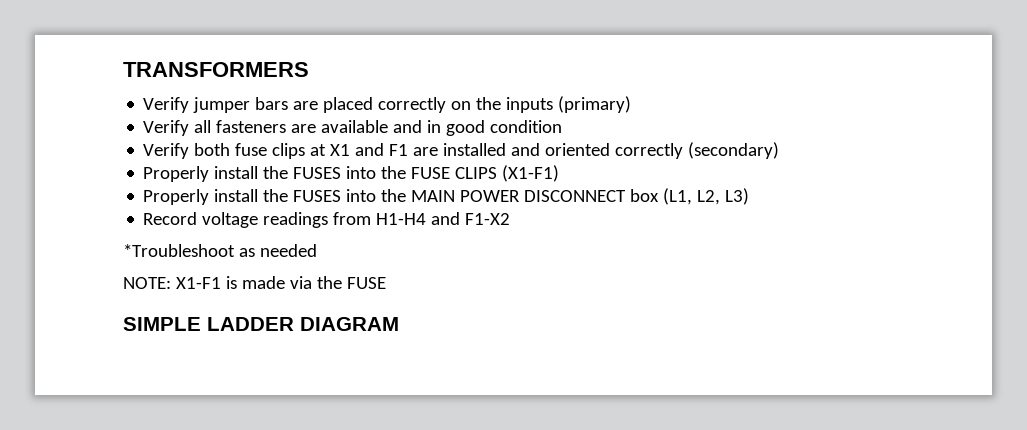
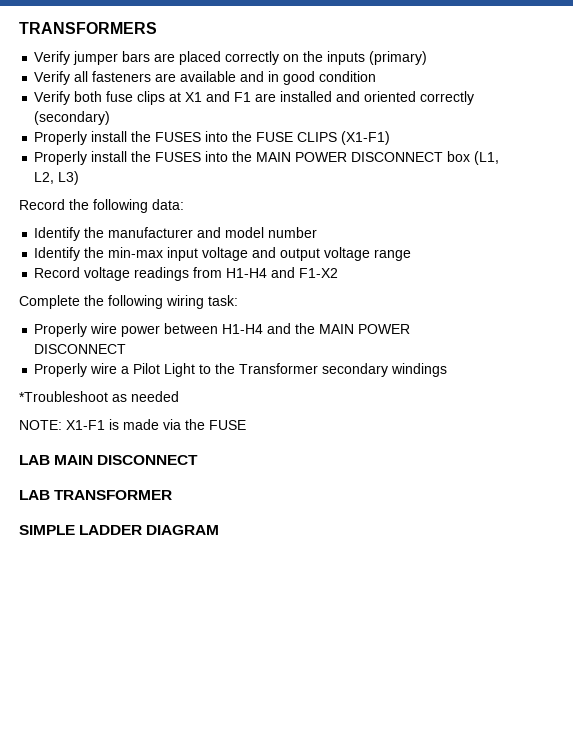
+ Record the following data:
+ Identify the manufacturer and model number
+ Identify the min-max input voltage and output voltage range
+ Complete the following wiring task:
+ Properly wire power between H1-H4 and the MAIN POWER DISCONNECT
+ Properly wire a Pilot Light to the Transformer secondary windings
+ LAB MAIN DISCONNECT
+ LAB TRANSFORMER

